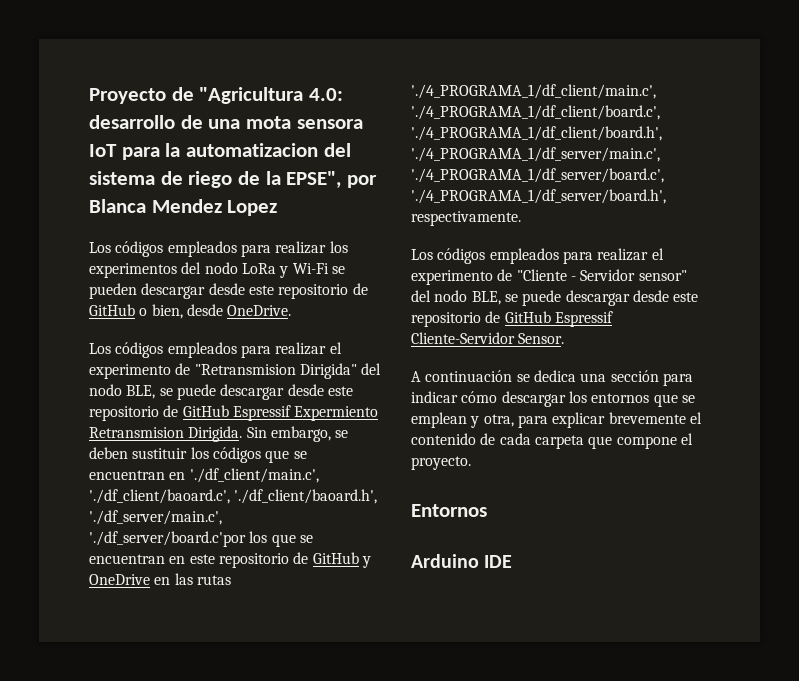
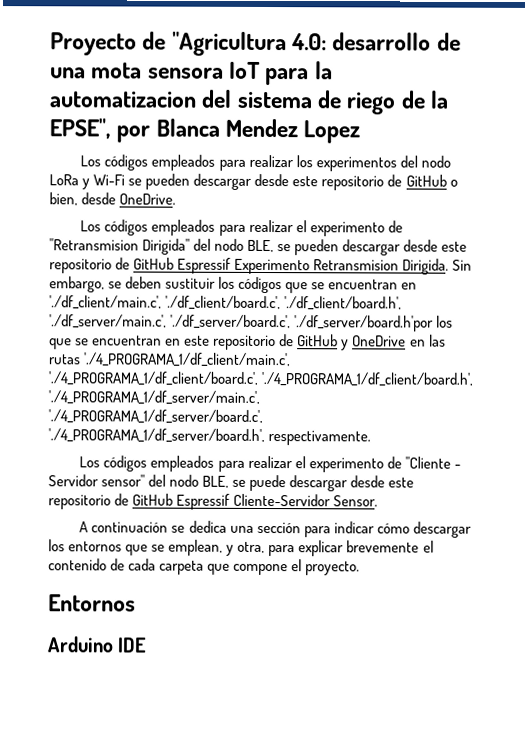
- Los códigos empleados para realizar el experimento de "Retransmision Dirigida" del nodo BLE, se puede descargar desde este repositorio de GitHub Espressif Expermiento Retransmision Dirigida.
+ Los códigos empleados para realizar el experimento de "Retransmision Dirigida" del nodo BLE, se pueden descargar desde este repositorio de GitHub Espressif Experimento Retransmision Dirigida.
- Sin embargo, se deben sustituir los códigos que se encuentran en './df_client/main.c', './df_client/baoard.c', './df_client/baoard.h', './df_server/main.c', './df_server/board.c'por los que se encuentran en este repositorio de GitHub y OneDrive en las rutas './4_PROGRAMA_1/df_client/main.c', './4_PROGRAMA_1/df_client/board.c', './4_PROGRAMA_1/df_client/board.h', './4_PROGRAMA_1/df_server/main.c', './4_PROGRAMA_1/df_server/board.c', './4_PROGRAMA_1/df_server/board.h', respectivamente.
+ Sin embargo, se deben sustituir los códigos que se encuentran en './df_client/main.c', './df_client/board.c', './df_client/board.h', './df_server/main.c', './df_server/board.c', './df_server/board.h'por los que se encuentran en este repositorio de GitHub y OneDrive en las rutas './4_PROGRAMA_1/df_client/main.c', './4_PROGRAMA_1/df_client/board.c', './4_PROGRAMA_1/df_client/board.h', './4_PROGRAMA_1/df_server/main.c', './4_PROGRAMA_1/df_server/board.c', './4_PROGRAMA_1/df_server/board.h', respectivamente.
- A continuación se dedica una sección para indicar cómo descargar los entornos que se emplean y otra, para explicar brevemente el contenido de cada carpeta que compone el proyecto.
+ A continuación se dedica una sección para indicar cómo descargar los entornos que se emplean, y otra, para explicar brevemente el contenido de cada carpeta que compone el proyecto.

